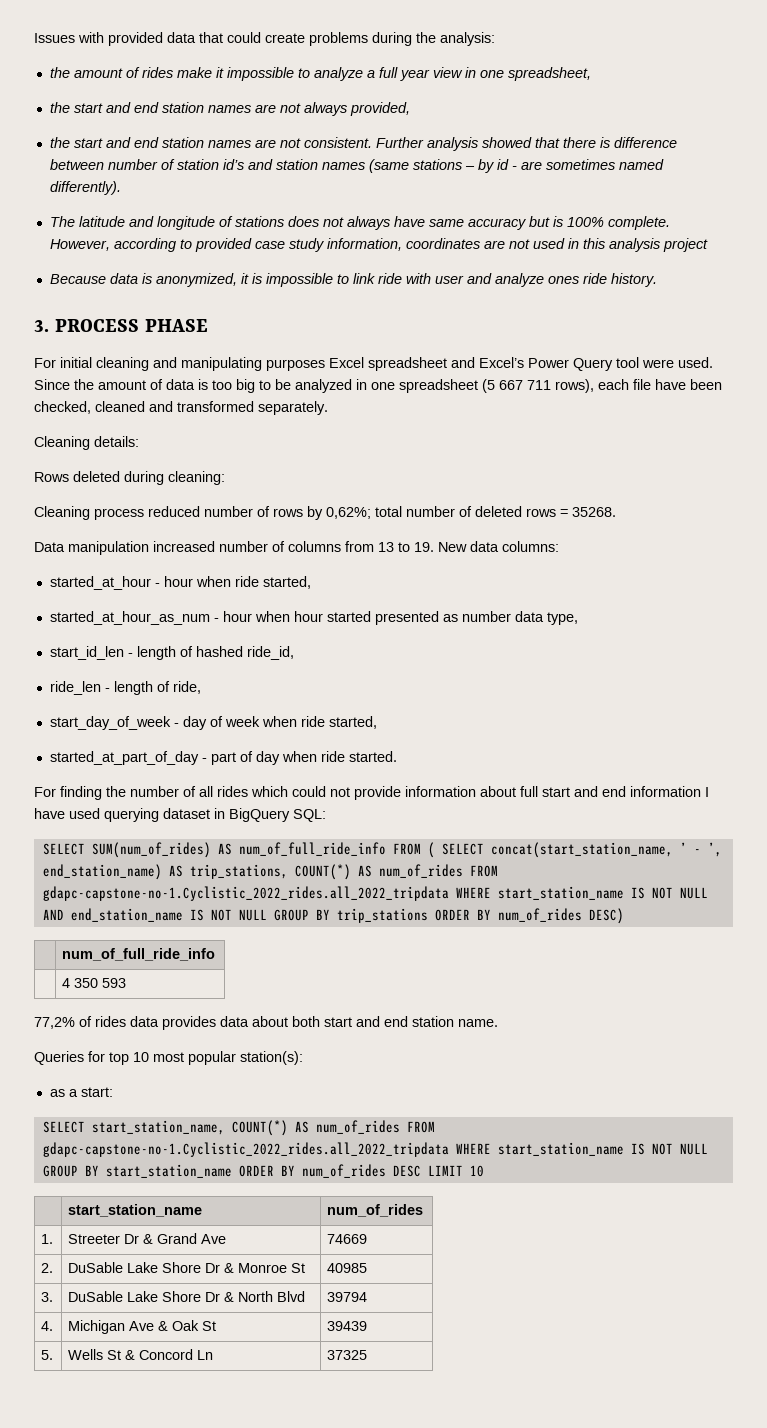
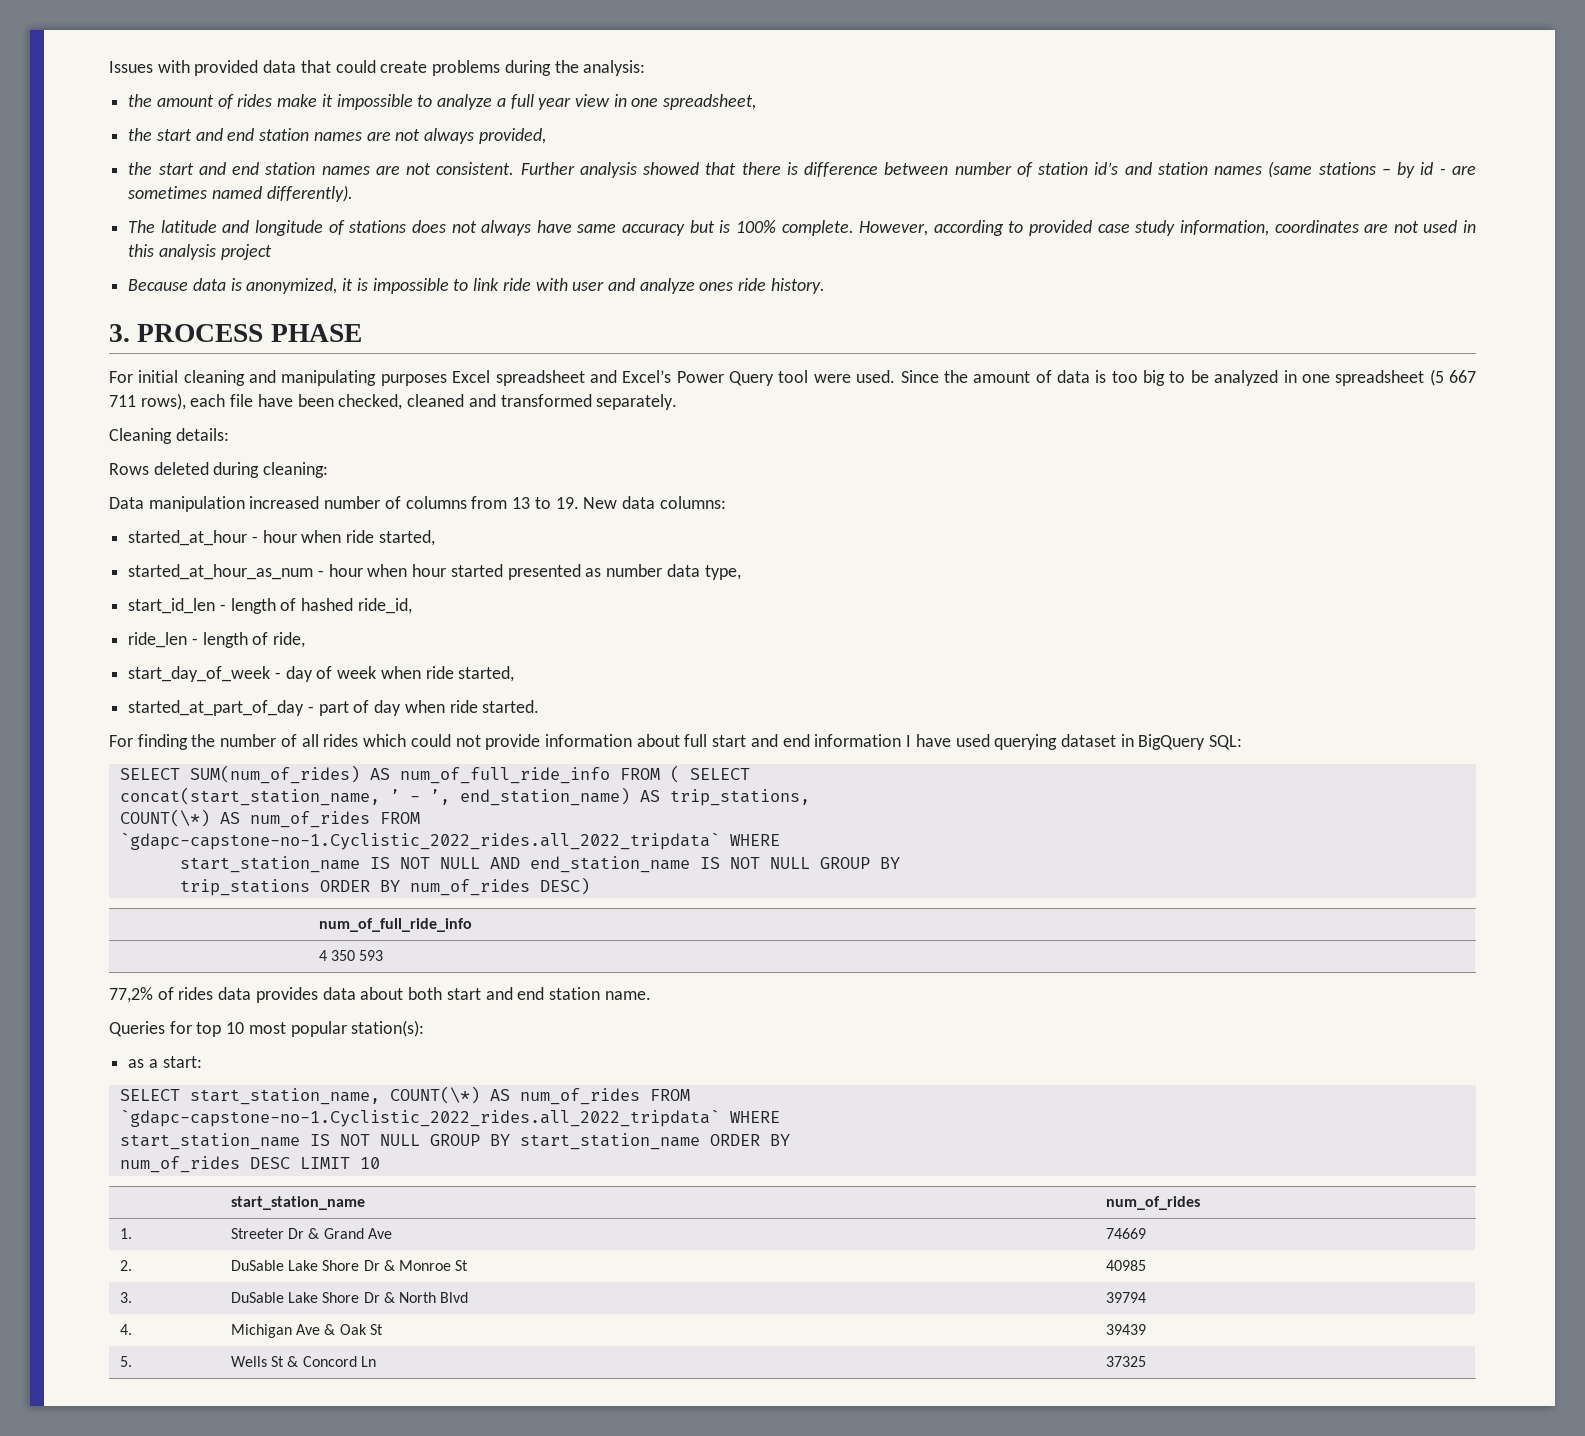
- Cleaning process reduced number of rows by 0,62%; total number of deleted rows = 35268.
- SELECT SUM(num_of_rides) AS num_of_full_ride_info FROM ( SELECT concat(start_station_name, ’ - ’, end_station_name) AS trip_stations, COUNT(*) AS num_of_rides FROM gdapc-capstone-no-1.Cyclistic_2022_rides.all_2022_tripdata WHERE start_station_name IS NOT NULL AND end_station_name IS NOT NULL GROUP BY trip_stations ORDER BY num_of_rides DESC)
+ SELECT SUM(num_of_rides) AS num_of_full_ride_info FROM ( SELECT
+ concat(start_station_name, ’ - ’, end_station_name) AS trip_stations,
+ COUNT(\*) AS num_of_rides FROM
+ `gdapc-capstone-no-1.Cyclistic_2022_rides.all_2022_tripdata` WHERE
+ start_station_name IS NOT NULL AND end_station_name IS NOT NULL GROUP BY
+ trip_stations ORDER BY num_of_rides DESC)
- SELECT start_station_name, COUNT(*) AS num_of_rides FROM gdapc-capstone-no-1.Cyclistic_2022_rides.all_2022_tripdata WHERE start_station_name IS NOT NULL GROUP BY start_station_name ORDER BY num_of_rides DESC LIMIT 10
+ SELECT start_station_name, COUNT(\*) AS num_of_rides FROM
+ `gdapc-capstone-no-1.Cyclistic_2022_rides.all_2022_tripdata` WHERE
+ start_station_name IS NOT NULL GROUP BY start_station_name ORDER BY
+ num_of_rides DESC LIMIT 10

